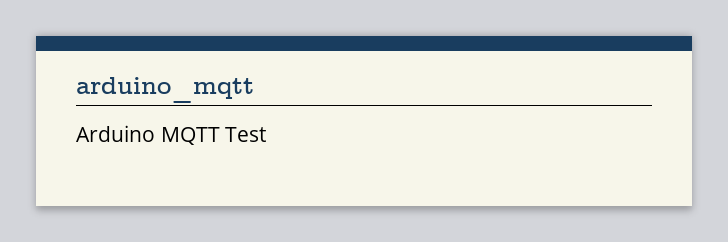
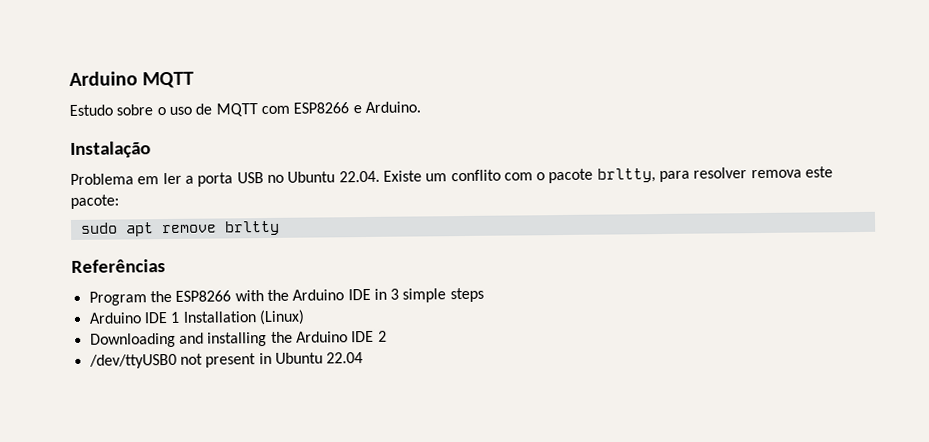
- arduino_mqtt
- Arduino MQTT Test
+ Arduino MQTT
+ Estudo sobre o uso de MQTT com ESP8266 e Arduino.
+ Instalação
+ Problema em ler a porta USB no Ubuntu 22.04. Existe um conflito com o pacote brltty, para resolver remova este pacote:
+ sudo apt remove brltty
+ Referências
+ Program the ESP8266 with the Arduino IDE in 3 simple steps
+ Arduino IDE 1 Installation (Linux)
+ Downloading and installing the Arduino IDE 2
+ /dev/ttyUSB0 not present in Ubuntu 22.04

